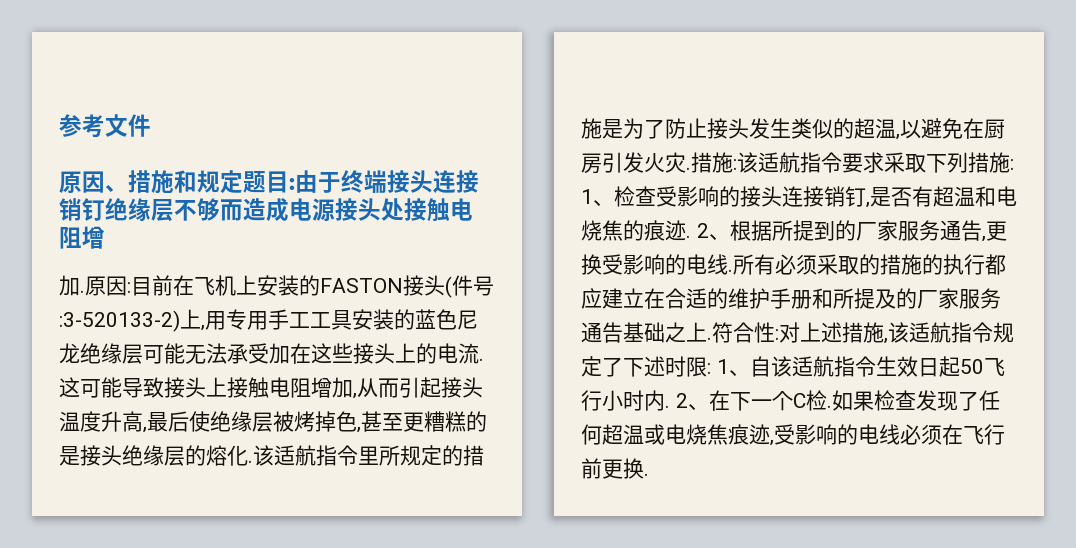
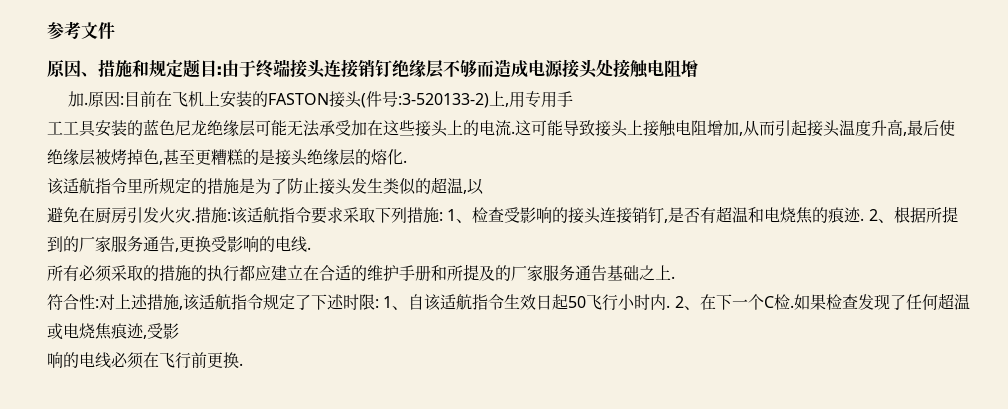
- 原因:目前在飞机上安装的FASTON接头(件号:3-520133-2)上,用专用手工工具安装的蓝色尼龙绝缘层可能无法承受加在这些接头上的电流.
+ 原因:目前在飞机上安装的FASTON接头(件号:3-520133-2)上,用专用手
+ 工工具安装的蓝色尼龙绝缘层可能无法承受加在这些接头上的电流.
- 这可能导致接头上接触电阻增加,从而引起接头温度升高,最后使绝缘层被烤掉色,甚至更糟糕的是接头绝缘层的熔化.该适航指令里所规定的措施是为了防止接头发生类似的超温,以避免在厨房引发火灾.
+ 这可能导致接头上接触电阻增加,从而引起接头温度升高,最后使绝缘层被烤掉色,甚至更糟糕的是接头绝缘层的熔化.
+ 该适航指令里所规定的措施是为了防止接头发生类似的超温,以
+ 避免在厨房引发火灾.
- 2、根据所提到的厂家服务通告,更换受影响的电线.所有必须采取的措施的执行都应建立在合适的维护手册和所提及的厂家服务通告基础之上.符合性:对上述措施,该适航指令规定了下述时限: 1、自该适航指令生效日起50飞行小时内.
+ 2、根据所提到的厂家服务通告,更换受影响的电线.
+ 所有必须采取的措施的执行都应建立在合适的维护手册和所提及的厂家服务通告基础之上.
+ 符合性:对上述措施,该适航指令规定了下述时限: 1、自该适航指令生效日起50飞行小时内.
- 如果检查发现了任何超温或电烧焦痕迹,受影响的电线必须在飞行前更换.
+ 如果检查发现了任何超温或电烧焦痕迹,受影
+ 响的电线必须在飞行前更换.

